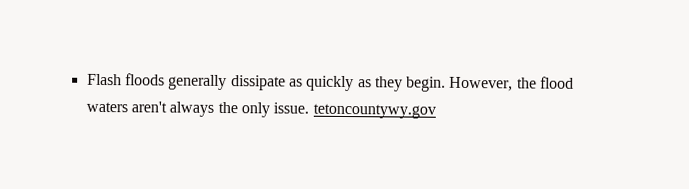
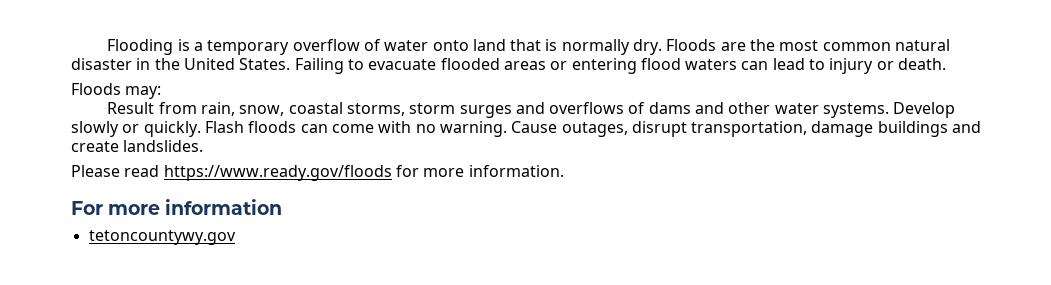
- Flash floods generally dissipate as quickly as they begin. However, the flood waters aren't always the only issue. tetoncountywy.gov
+ Flooding is a temporary overflow of water onto land that is normally dry. Floods are the most common natural disaster in the United States. Failing to evacuate flooded areas or entering flood waters can lead to injury or death.
+ Floods may:
+ Result from rain, snow, coastal storms, storm surges and overflows of dams and other water systems. Develop slowly or quickly. Flash floods can come with no warning. Cause outages, disrupt transportation, damage buildings and create landslides.
+ Please read https://www.ready.gov/floods for more information.
+ For more information
+ tetoncountywy.gov

